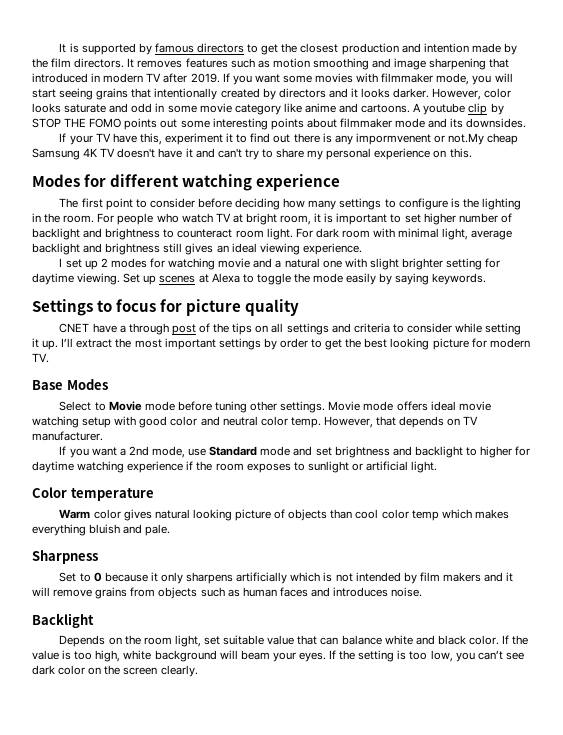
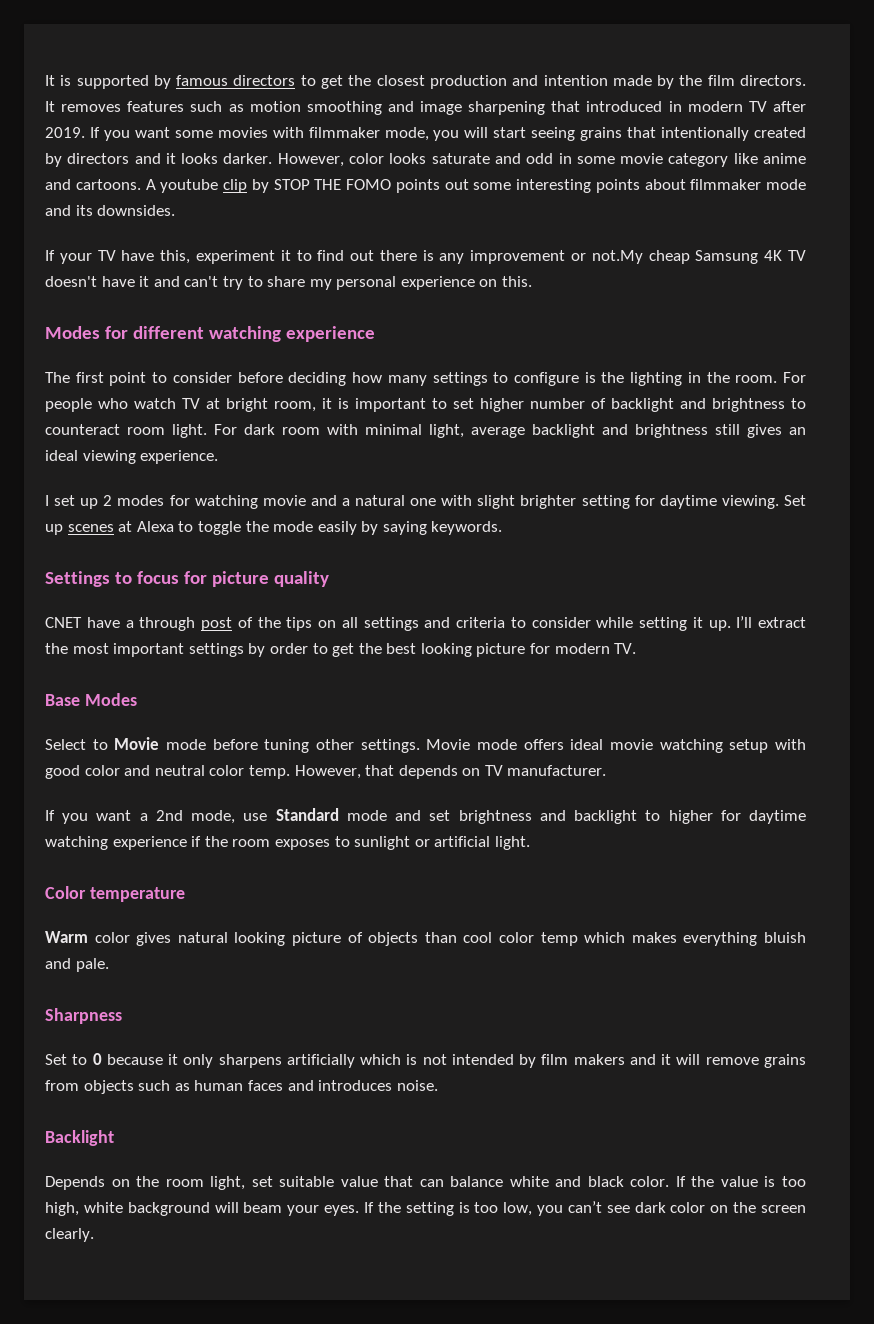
- If your TV have this, experiment it to find out there is any impormvenent or not.My cheap Samsung 4K TV doesn't have it and can't try to share my personal experience on this.
+ If your TV have this, experiment it to find out there is any improvement or not.My cheap Samsung 4K TV doesn't have it and can't try to share my personal experience on this.

